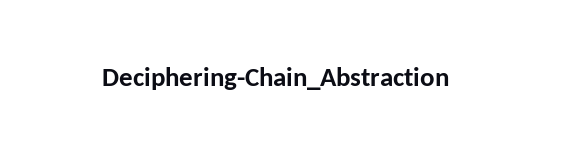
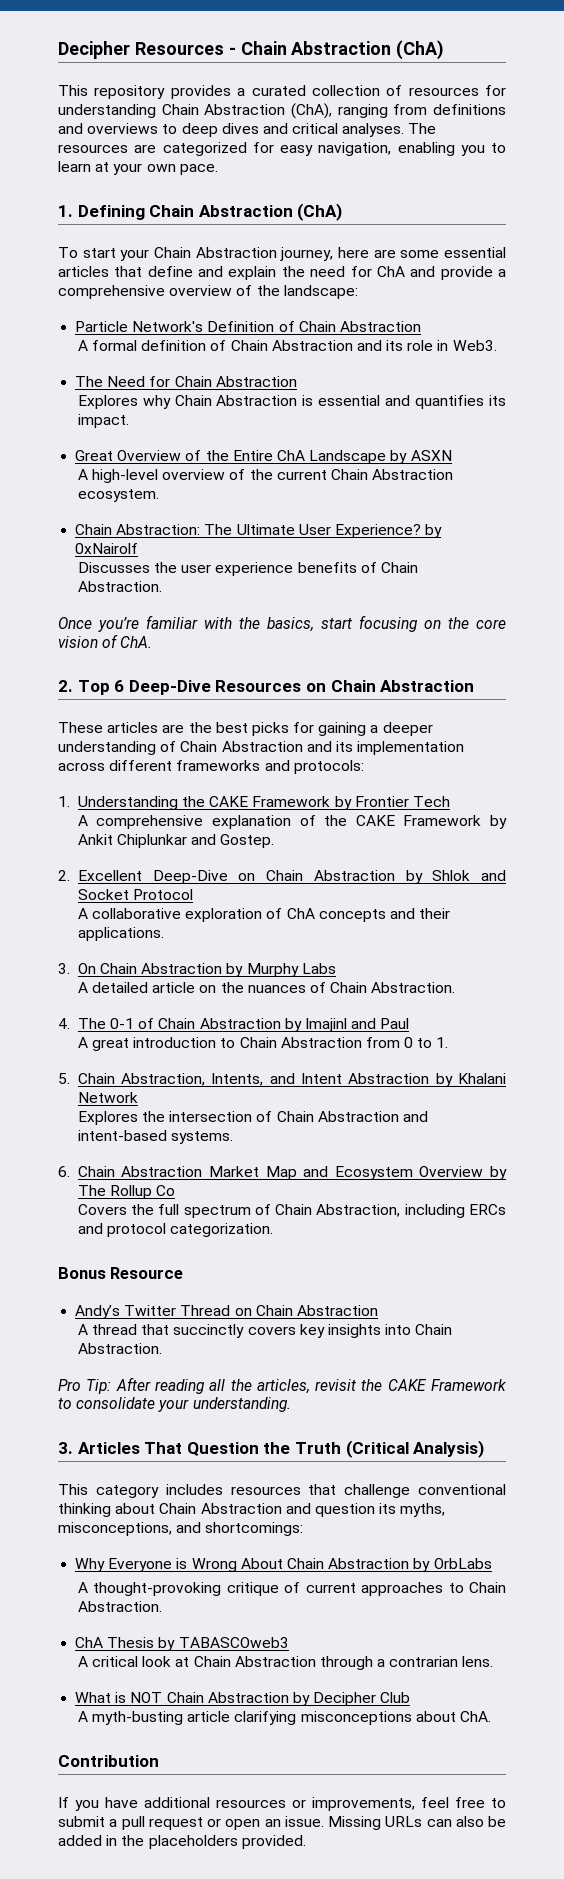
- Deciphering-Chain_Abstraction
+ Decipher Resources - Chain Abstraction (ChA)
+ This repository provides a curated collection of resources for understanding Chain Abstraction (ChA), ranging from definitions and overviews to deep dives and critical analyses. The resources are categorized for easy navigation, enabling you to learn at your own pace.
+ 1. Defining Chain Abstraction (ChA)
+ To start your Chain Abstraction journey, here are some essential articles that define and explain the need for ChA and provide a comprehensive overview of the landscape:
+ Particle Network's Definition of Chain Abstraction
+ A formal definition of Chain Abstraction and its role in Web3.
+ The Need for Chain Abstraction
+ Explores why Chain Abstraction is essential and quantifies its impact.
+ Great Overview of the Entire ChA Landscape by ASXN
+ A high-level overview of the current Chain Abstraction ecosystem.
+ Chain Abstraction: The Ultimate User Experience? by 0xNairolf
+ Discusses the user experience benefits of Chain Abstraction.
+ Once you’re familiar with the basics, start focusing on the core vision of ChA.
+ 2. Top 6 Deep-Dive Resources on Chain Abstraction
+ These articles are the best picks for gaining a deeper understanding of Chain Abstraction and its implementation across different frameworks and protocols:
+ 1. Understanding the CAKE Framework by Frontier Tech
+ A comprehensive explanation of the CAKE Framework by Ankit Chiplunkar and Gostep.
+ 2. Excellent Deep-Dive on Chain Abstraction by Shlok and Socket Protocol
+ A collaborative exploration of ChA concepts and their applications.
+ 3. On Chain Abstraction by Murphy Labs
+ A detailed article on the nuances of Chain Abstraction.
+ 4. The 0-1 of Chain Abstraction by Imajinl and Paul
+ A great introduction to Chain Abstraction from 0 to 1.
+ 5. Chain Abstraction, Intents, and Intent Abstraction by Khalani Network
+ Explores the intersection of Chain Abstraction and intent-based systems.
+ 6. Chain Abstraction Market Map and Ecosystem Overview by The Rollup Co
+ Covers the full spectrum of Chain Abstraction, including ERCs and protocol categorization.
+ Bonus Resource
+ Andy’s Twitter Thread on Chain Abstraction
+ A thread that succinctly covers key insights into Chain Abstraction.
+ Pro Tip: After reading all the articles, revisit the CAKE Framework to consolidate your understanding.
+ 3. Articles That Question the Truth (Critical Analysis)
+ This category includes resources that challenge conventional thinking about Chain Abstraction and question its myths, misconceptions, and shortcomings:
+ Why Everyone is Wrong About Chain Abstraction by OrbLabs
+ A thought-provoking critique of current approaches to Chain Abstraction.
+ ChA Thesis by TABASCOweb3
+ A critical look at Chain Abstraction through a contrarian lens.
+ What is NOT Chain Abstraction by Decipher Club
+ A myth-busting article clarifying misconceptions about ChA.
+ Contribution
+ If you have additional resources or improvements, feel free to submit a pull request or open an issue. Missing URLs can also be added in the placeholders provided.

